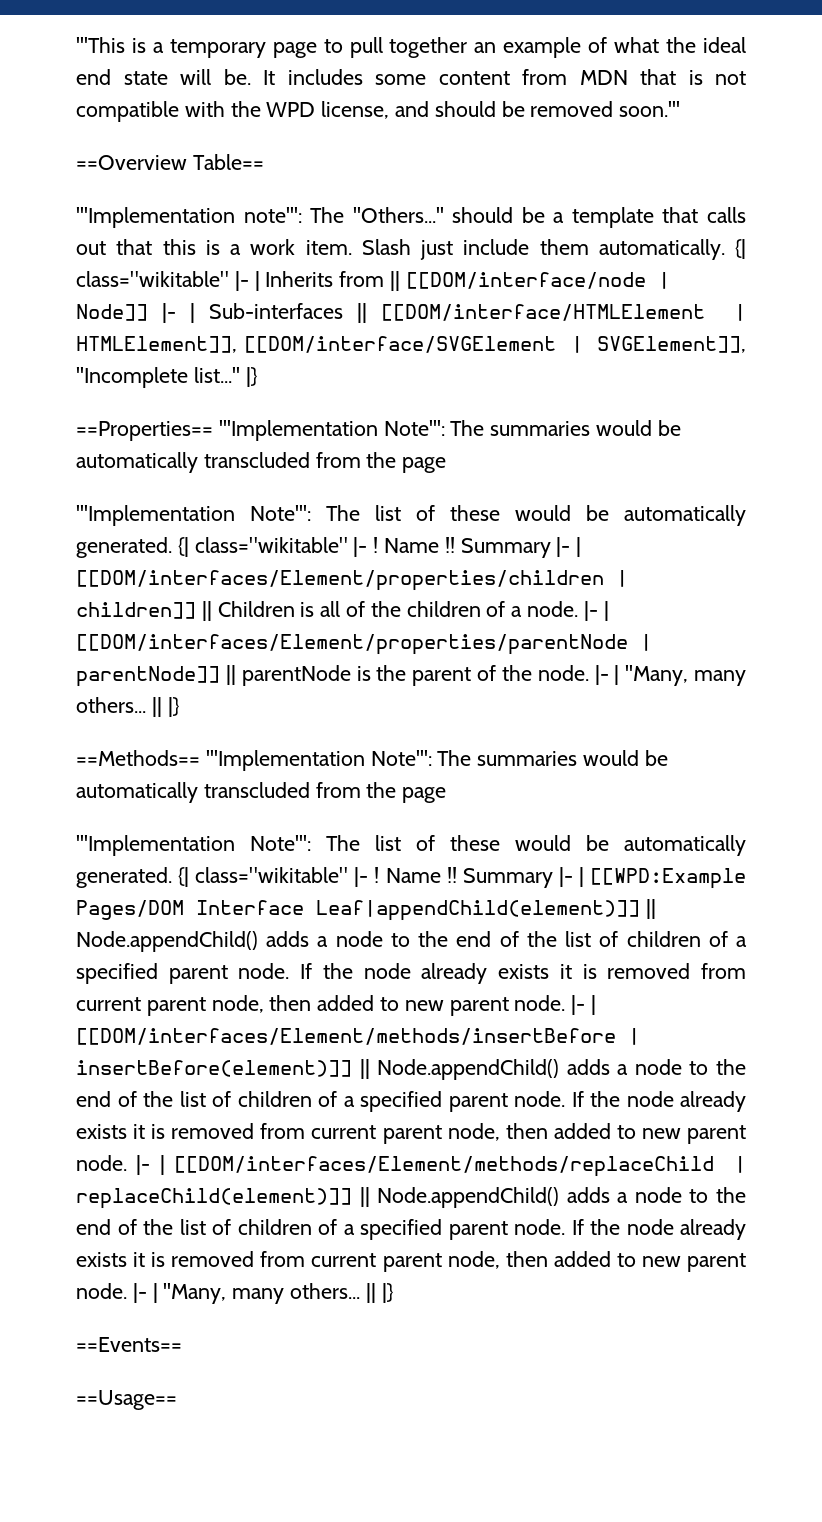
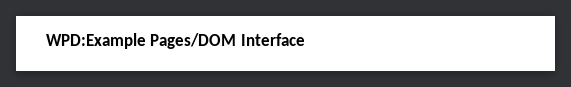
- '''This is a temporary page to pull together an example of what the ideal end state will be. It includes some content from MDN that is not compatible with the WPD license, and should be removed soon.'''
- ==Overview Table==
- '''Implementation note''': The ''Others...'' should be a template that calls out that this is a work item. Slash just include them automatically. {| class="wikitable" |- | Inherits from || [[DOM/interface/node | Node]] |- | Sub-interfaces || [[DOM/interface/HTMLElement | HTMLElement]], [[DOM/interface/SVGElement | SVGElement]], ''Incomplete list...'' |}
- ==Properties== '''Implementation Note''': The summaries would be automatically transcluded from the page
- '''Implementation Note''': The list of these would be automatically generated. {| class="wikitable" |- ! Name !! Summary |- | [[DOM/interfaces/Element/properties/children | children]] || Children is all of the children of a node. |- | [[DOM/interfaces/Element/properties/parentNode | parentNode]] || parentNode is the parent of the node. |- | ''Many, many others... || |}
- ==Methods== '''Implementation Note''': The summaries would be automatically transcluded from the page
- '''Implementation Note''': The list of these would be automatically generated. {| class="wikitable" |- ! Name !! Summary |- | [[WPD:Example Pages/DOM Interface Leaf|appendChild(element)]] || Node.appendChild() adds a node to the end of the list of children of a specified parent node. If the node already exists it is removed from current parent node, then added to new parent node. |- | [[DOM/interfaces/Element/methods/insertBefore | insertBefore(element)]] || Node.appendChild() adds a node to the end of the list of children of a specified parent node. If the node already exists it is removed from current parent node, then added to new parent node. |- | [[DOM/interfaces/Element/methods/replaceChild | replaceChild(element)]] || Node.appendChild() adds a node to the end of the list of children of a specified parent node. If the node already exists it is removed from current parent node, then added to new parent node. |- | ''Many, many others... || |}
- ==Events==
- ==Usage==
+ WPD:Example Pages/DOM Interface

